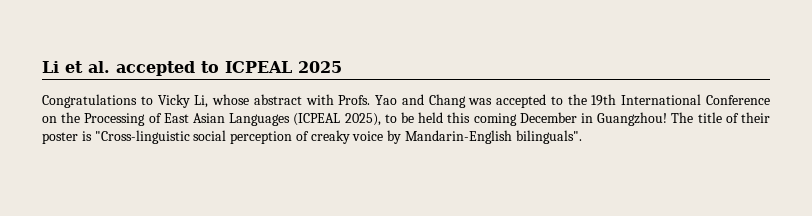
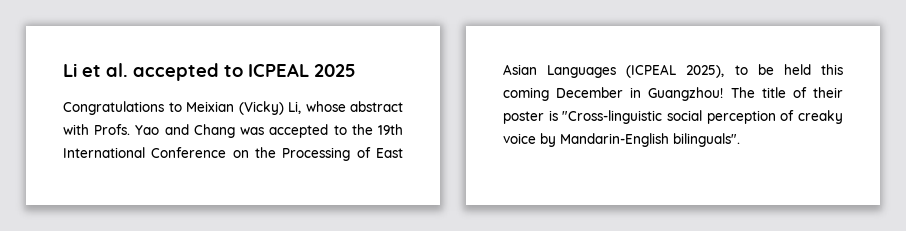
- Congratulations to Vicky Li, whose abstract with Profs.
+ Congratulations to Meixian (Vicky) Li, whose abstract with Profs.

